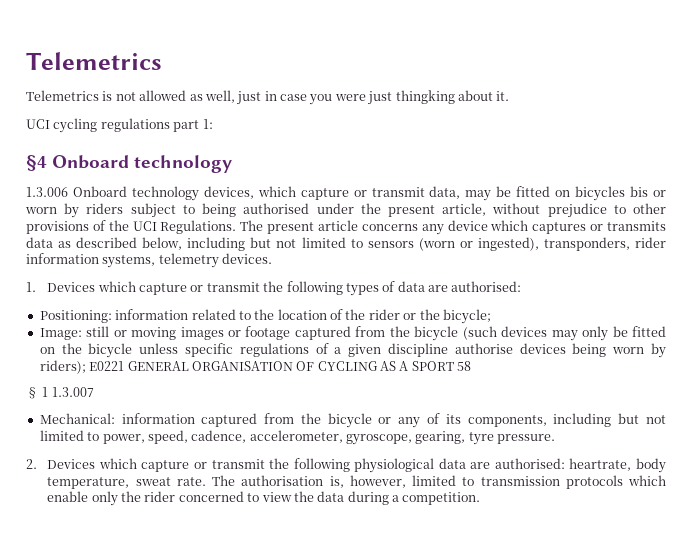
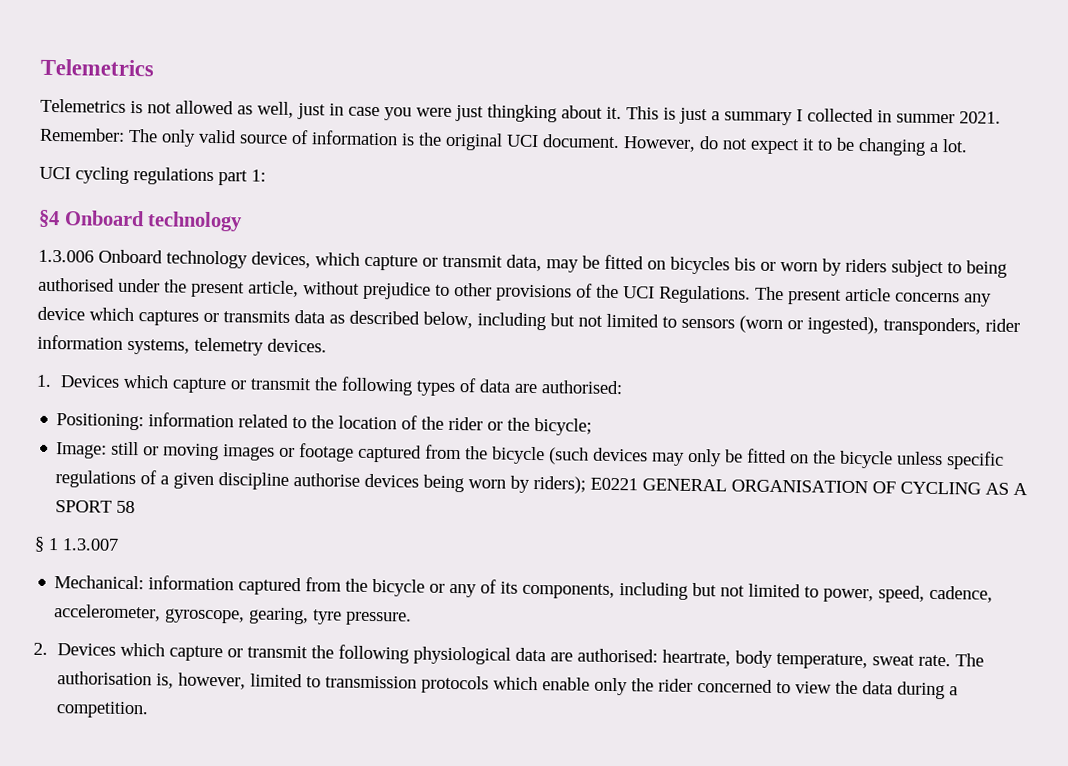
+ This is just a summary I collected in summer 2021. Remember: The only valid source of information is the original UCI document. However, do not expect it to be changing a lot.

